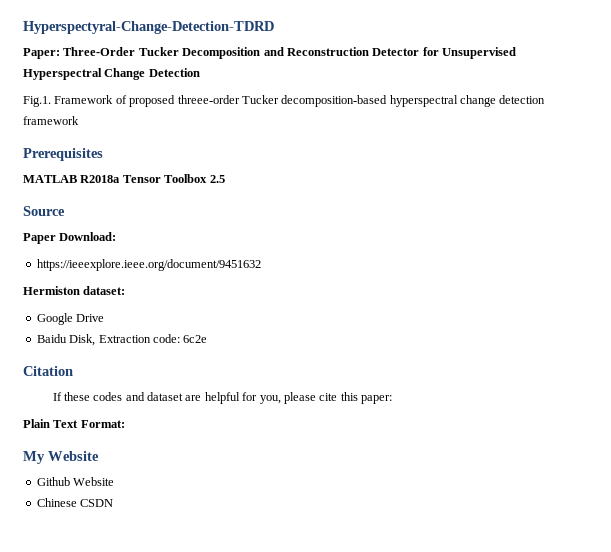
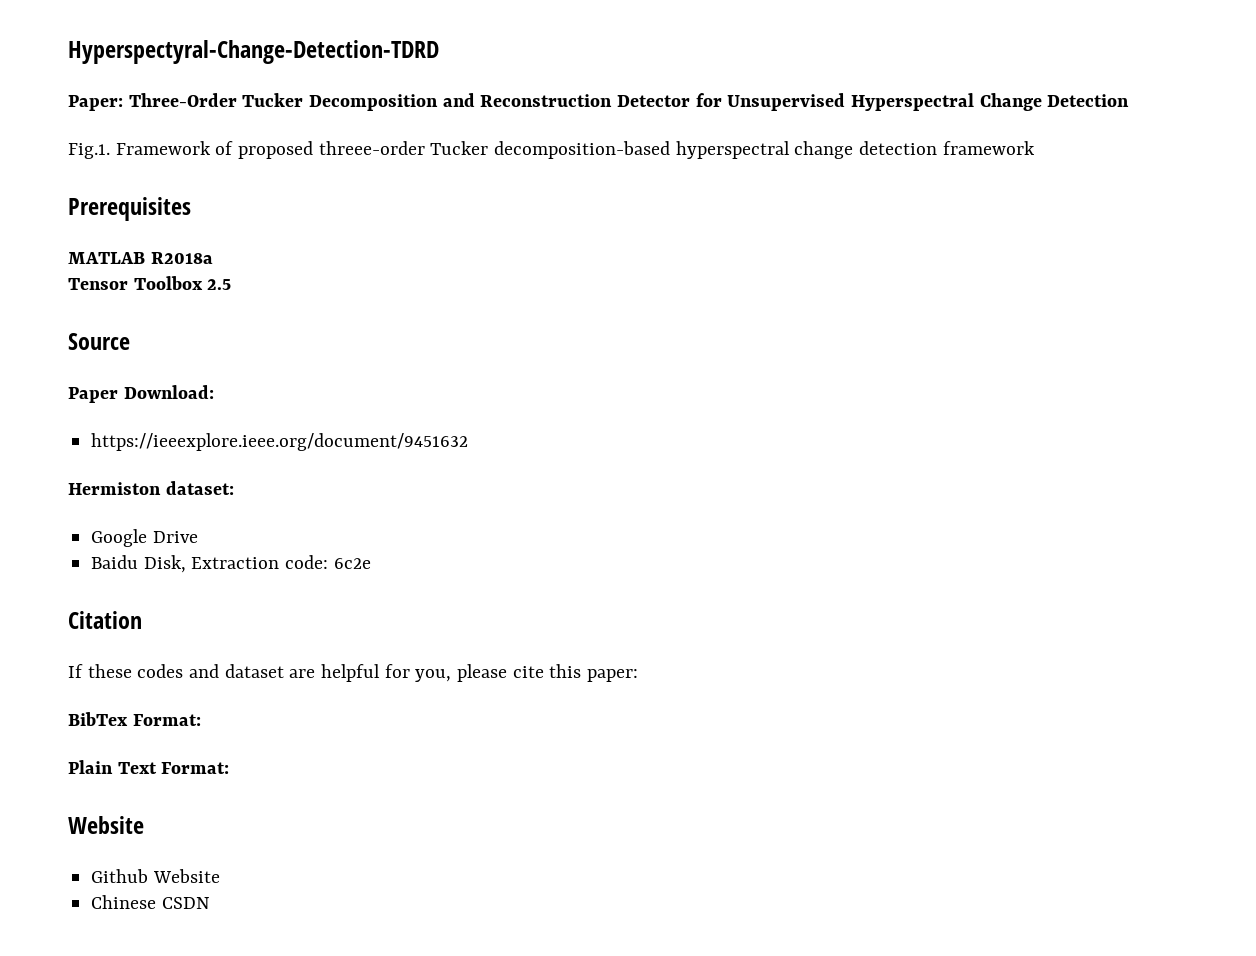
- MATLAB R2018a Tensor Toolbox 2.5
+ MATLAB R2018a
+ Tensor Toolbox 2.5
+ BibTex Format:
  Plain Text Format:
- My Website
+ Website

